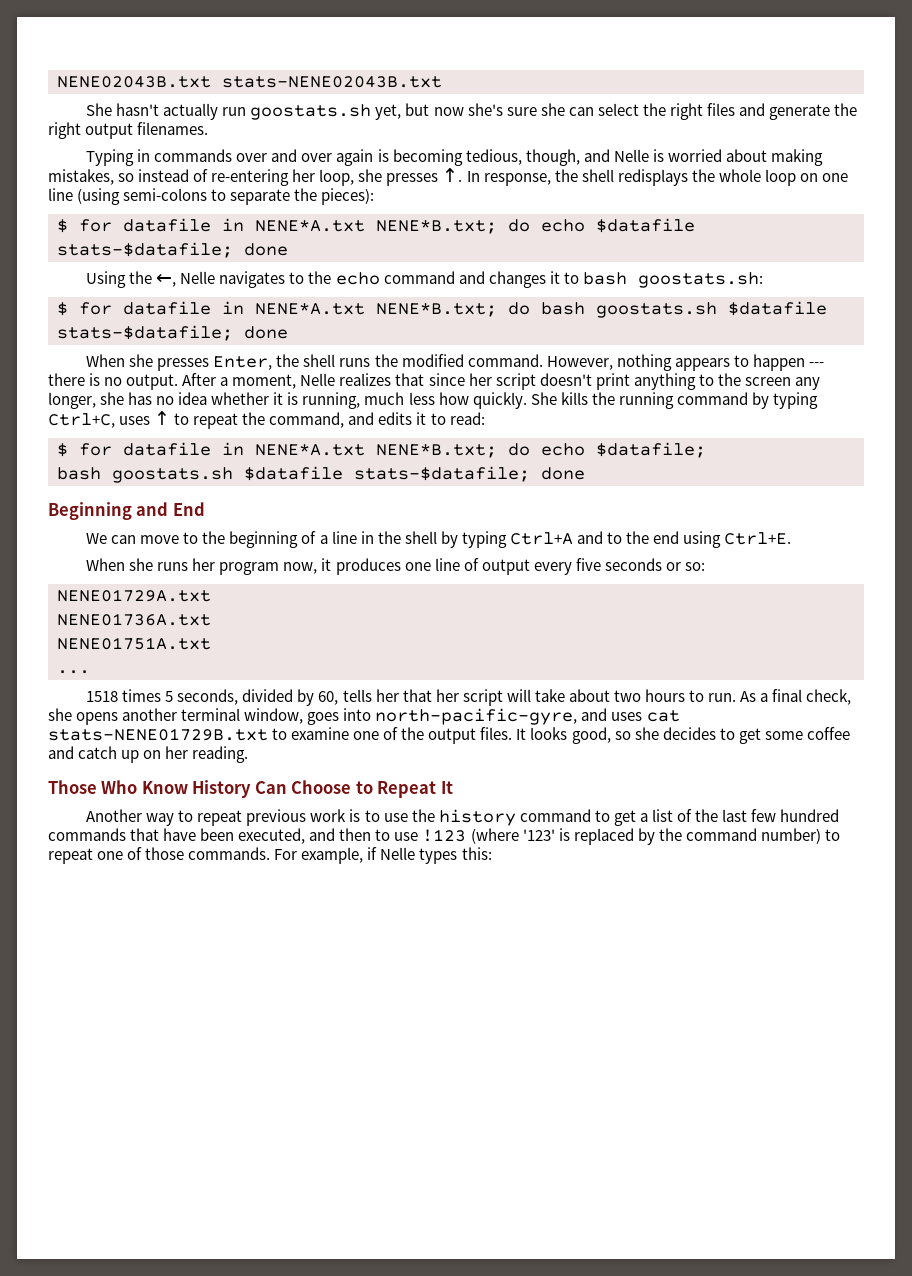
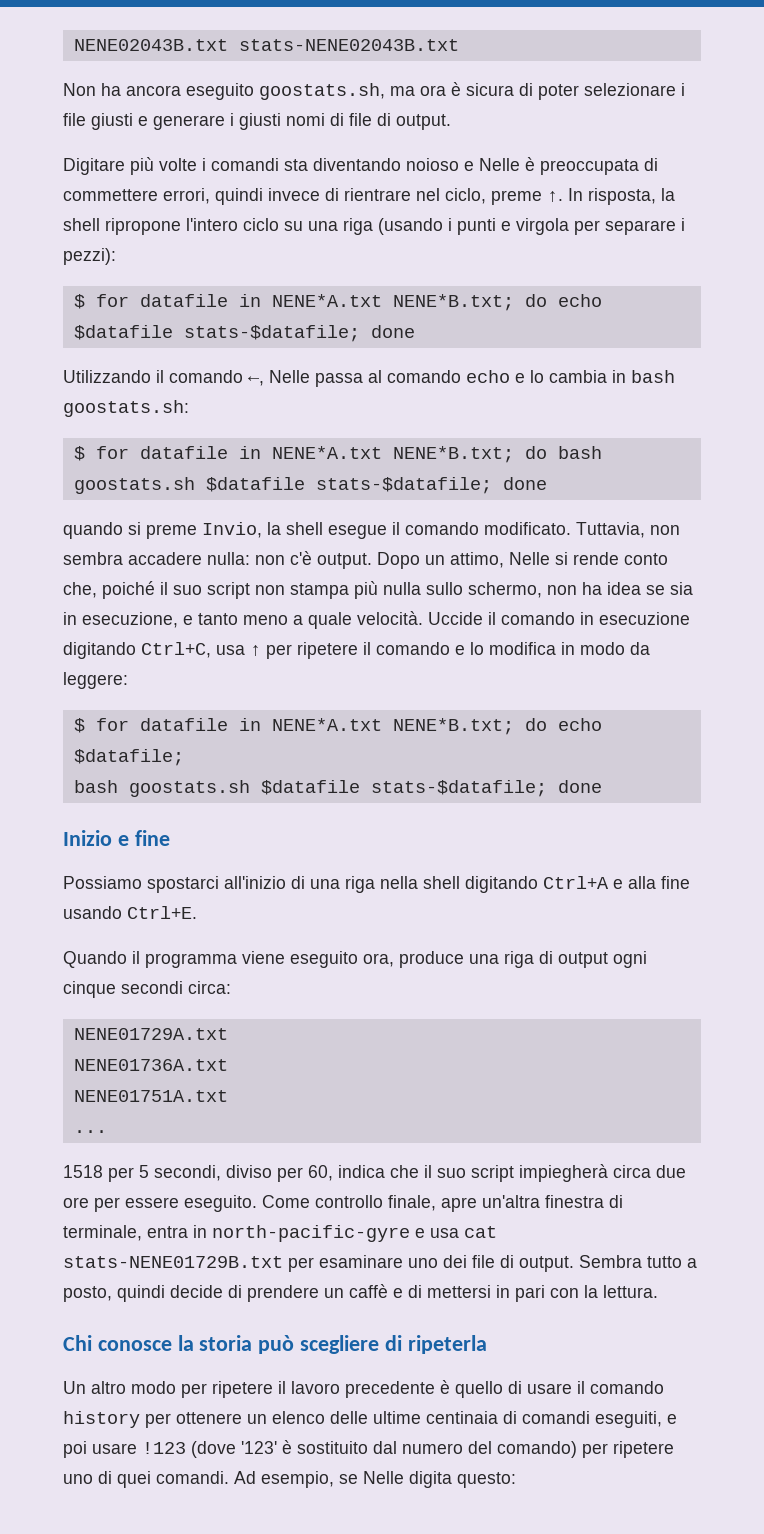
- She hasn't actually run goostats.sh yet, but now she's sure she can select the right files and generate the right output filenames.
- Typing in commands over and over again is becoming tedious, though, and Nelle is worried about making mistakes, so instead of re-entering her loop, she presses ↑. In response, the shell redisplays the whole loop on one line (using semi-colons to separate the pieces):
+ Non ha ancora eseguito goostats.sh, ma ora è sicura di poter selezionare i file giusti e generare i giusti nomi di file di output.
+ Digitare più volte i comandi sta diventando noioso e Nelle è preoccupata di commettere errori, quindi invece di rientrare nel ciclo, preme ↑. In risposta, la shell ripropone l'intero ciclo su una riga (usando i punti e virgola per separare i pezzi):
- Using the ←, Nelle navigates to the echo command and changes it to bash goostats.sh:
+ Utilizzando il comando ←, Nelle passa al comando echo e lo cambia in bash goostats.sh:
- When she presses Enter, the shell runs the modified command. However, nothing appears to happen --- there is no output. After a moment, Nelle realizes that since her script doesn't print anything to the screen any longer, she has no idea whether it is running, much less how quickly. She kills the running command by typing Ctrl+C, uses ↑ to repeat the command, and edits it to read:
+ quando si preme Invio, la shell esegue il comando modificato. Tuttavia, non sembra accadere nulla: non c'è output. Dopo un attimo, Nelle si rende conto che, poiché il suo script non stampa più nulla sullo schermo, non ha idea se sia in esecuzione, e tanto meno a quale velocità. Uccide il comando in esecuzione digitando Ctrl+C, usa ↑ per ripetere il comando e lo modifica in modo da leggere:
- Beginning and End
- We can move to the beginning of a line in the shell by typing Ctrl+A and to the end using Ctrl+E.
- When she runs her program now, it produces one line of output every five seconds or so:
+ Inizio e fine
+ Possiamo spostarci all'inizio di una riga nella shell digitando Ctrl+A e alla fine usando Ctrl+E.
+ Quando il programma viene eseguito ora, produce una riga di output ogni cinque secondi circa:
- 1518 times 5 seconds, divided by 60, tells her that her script will take about two hours to run. As a final check, she opens another terminal window, goes into north-pacific-gyre, and uses cat stats-NENE01729B.txt to examine one of the output files. It looks good, so she decides to get some coffee and catch up on her reading.
- Those Who Know History Can Choose to Repeat It
- Another way to repeat previous work is to use the history command to get a list of the last few hundred commands that have been executed, and then to use !123 (where '123' is replaced by the command number) to repeat one of those commands. For example, if Nelle types this:
+ 1518 per 5 secondi, diviso per 60, indica che il suo script impiegherà circa due ore per essere eseguito. Come controllo finale, apre un'altra finestra di terminale, entra in north-pacific-gyre e usa cat stats-NENE01729B.txt per esaminare uno dei file di output. Sembra tutto a posto, quindi decide di prendere un caffè e di mettersi in pari con la lettura.
+ Chi conosce la storia può scegliere di ripeterla
+ Un altro modo per ripetere il lavoro precedente è quello di usare il comando history per ottenere un elenco delle ultime centinaia di comandi eseguiti, e poi usare !123 (dove '123' è sostituito dal numero del comando) per ripetere uno di quei comandi. Ad esempio, se Nelle digita questo:

